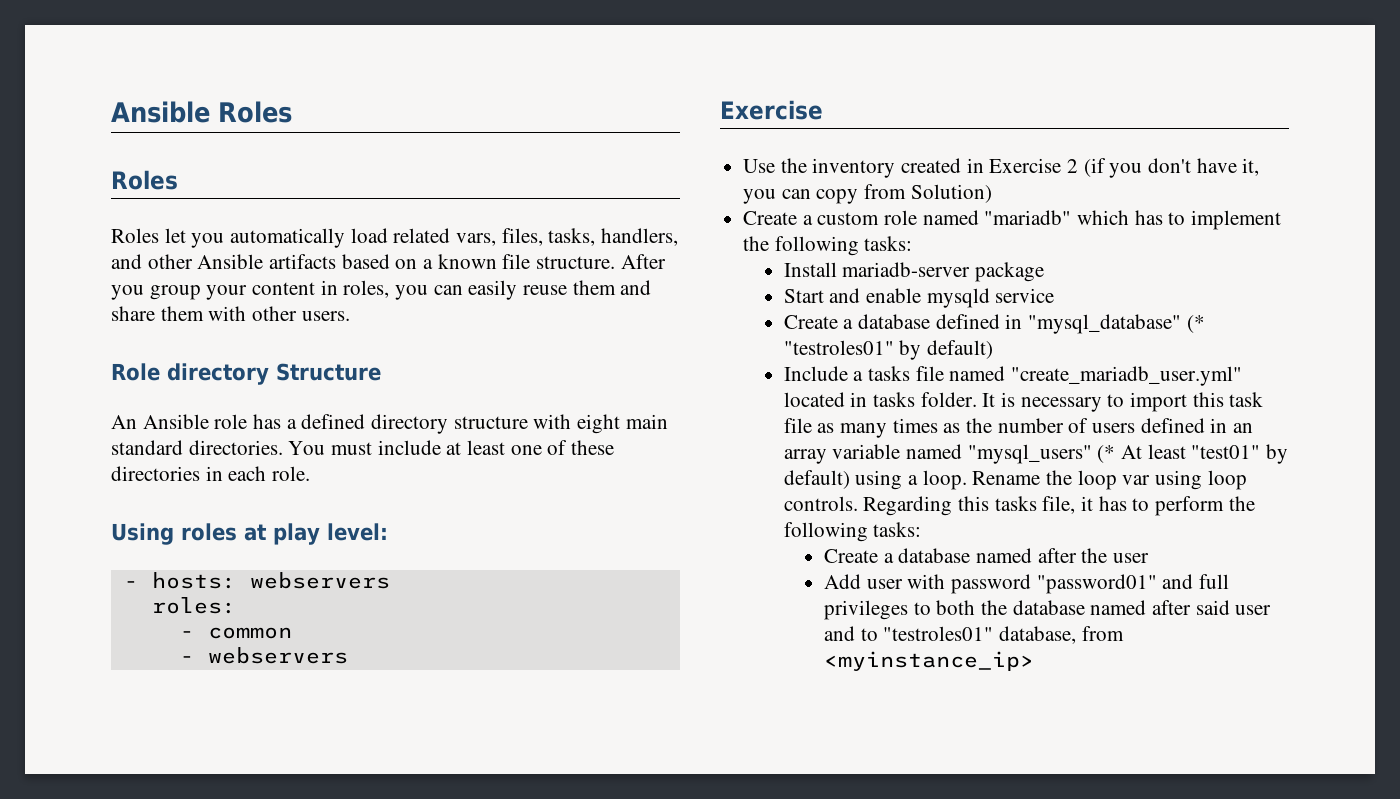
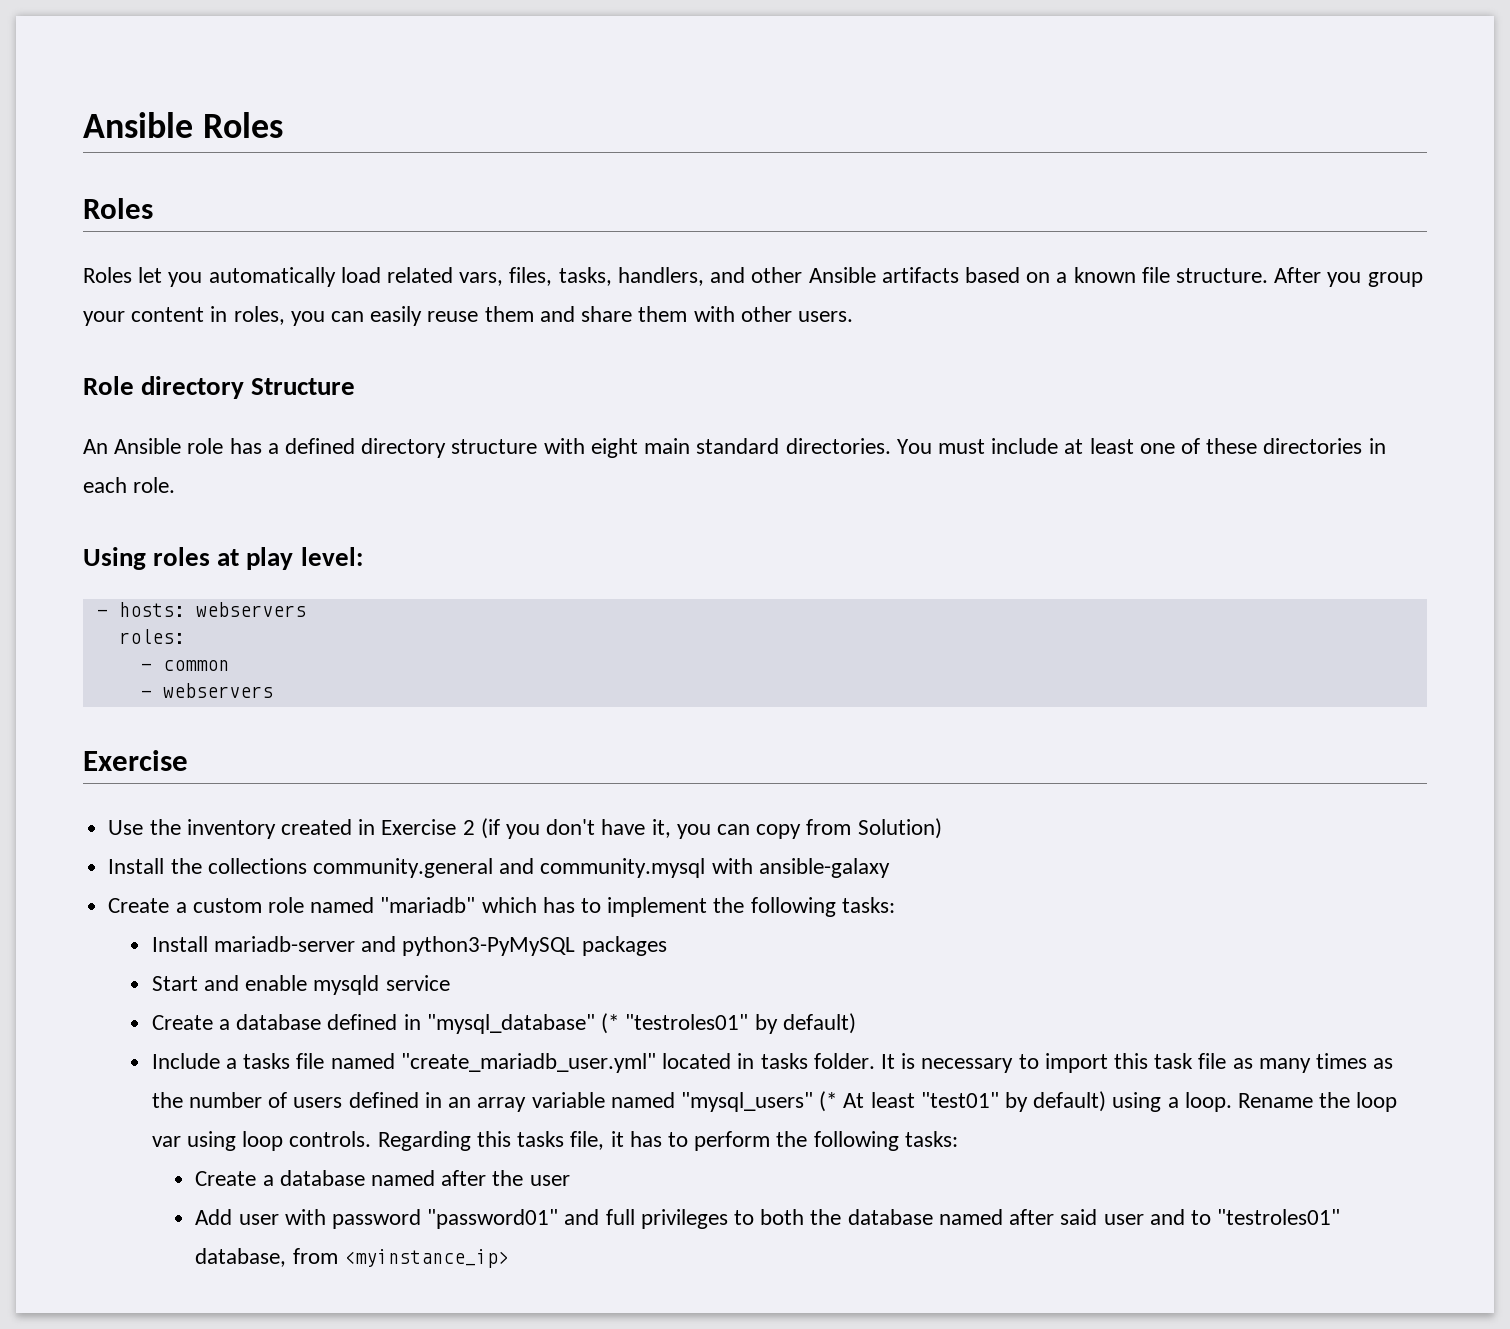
+ Install the collections community.general and community.mysql with ansible-galaxy
- Install mariadb-server package
+ Install mariadb-server and python3-PyMySQL packages

